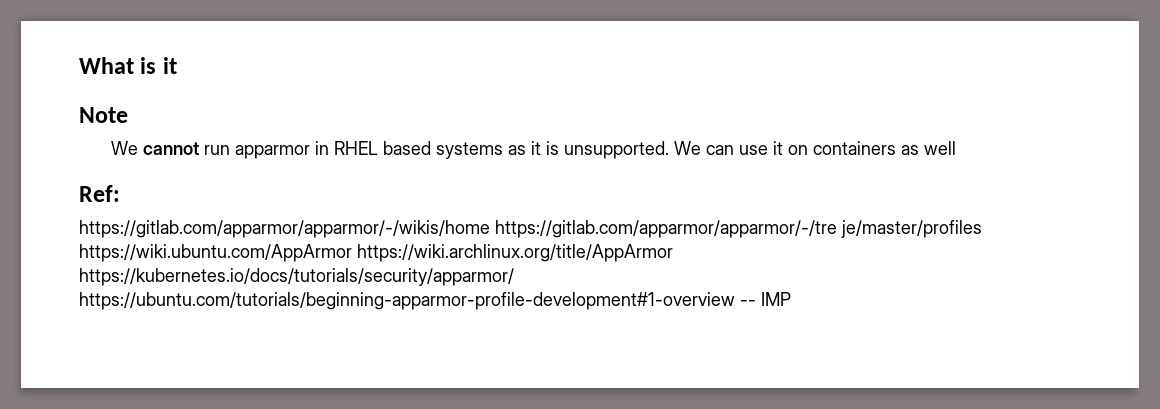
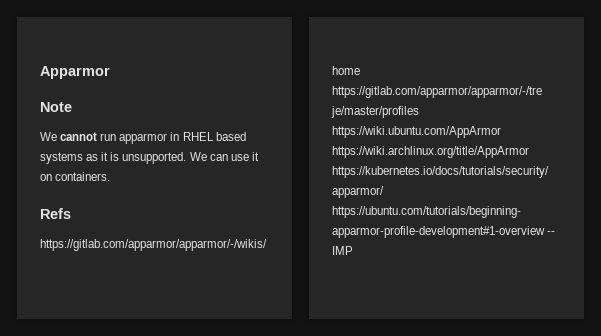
- What is it
+ Apparmor
- We can use it on containers as well
- Ref:
+ We can use it on containers.
+ Refs

